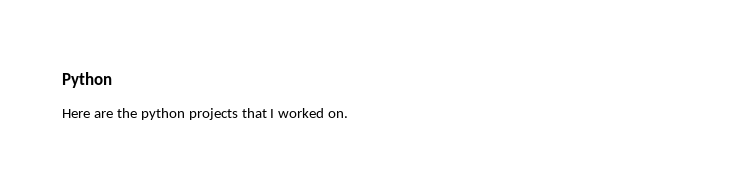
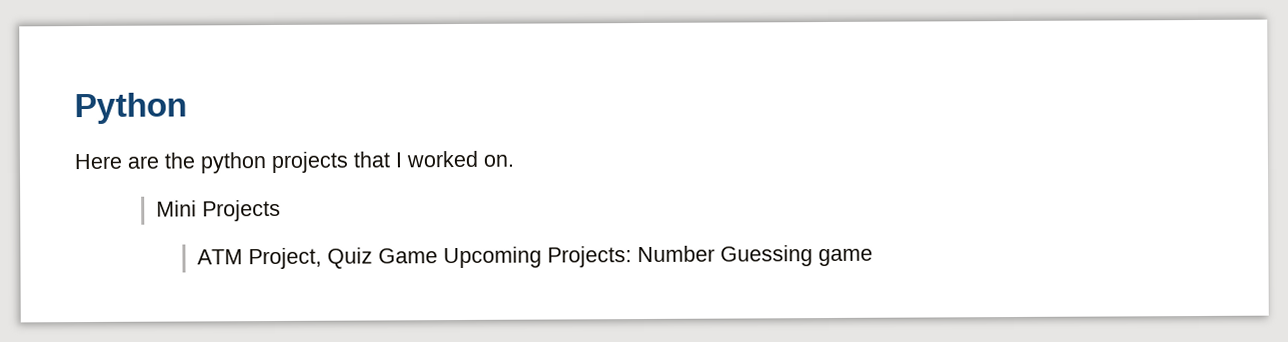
+ Mini Projects
+ ATM Project, Quiz Game Upcoming Projects: Number Guessing game

